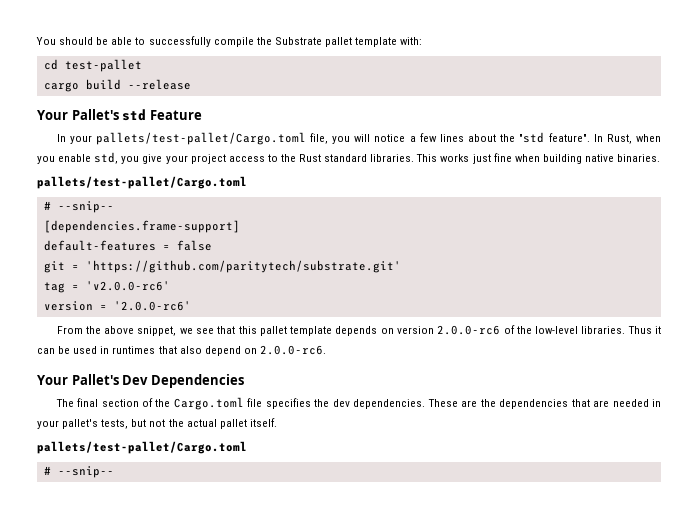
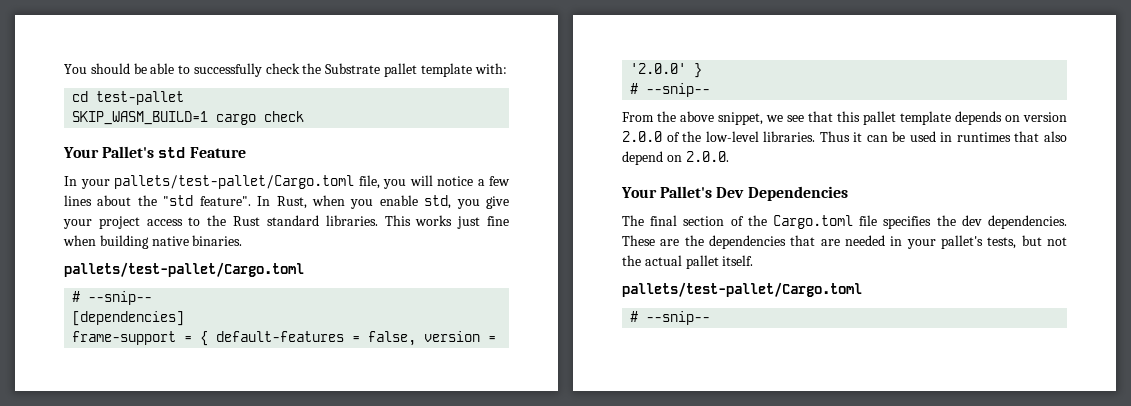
- You should be able to successfully compile the Substrate pallet template with:
+ You should be able to successfully check the Substrate pallet template with:
- cargo build --release
+ SKIP_WASM_BUILD=1 cargo check
- [dependencies.frame-support]
- default-features = false
- git = 'https://github.com/paritytech/substrate.git'
- tag = 'v2.0.0-rc6'
- version = '2.0.0-rc6'
+ [dependencies]
+ frame-support = { default-features = false, version = '2.0.0' }
+ # --snip--
- From the above snippet, we see that this pallet template depends on version 2.0.0-rc6 of the low-level libraries.
+ From the above snippet, we see that this pallet template depends on version 2.0.0 of the low-level libraries.
- Thus it can be used in runtimes that also depend on 2.0.0-rc6.
+ Thus it can be used in runtimes that also depend on 2.0.0.

